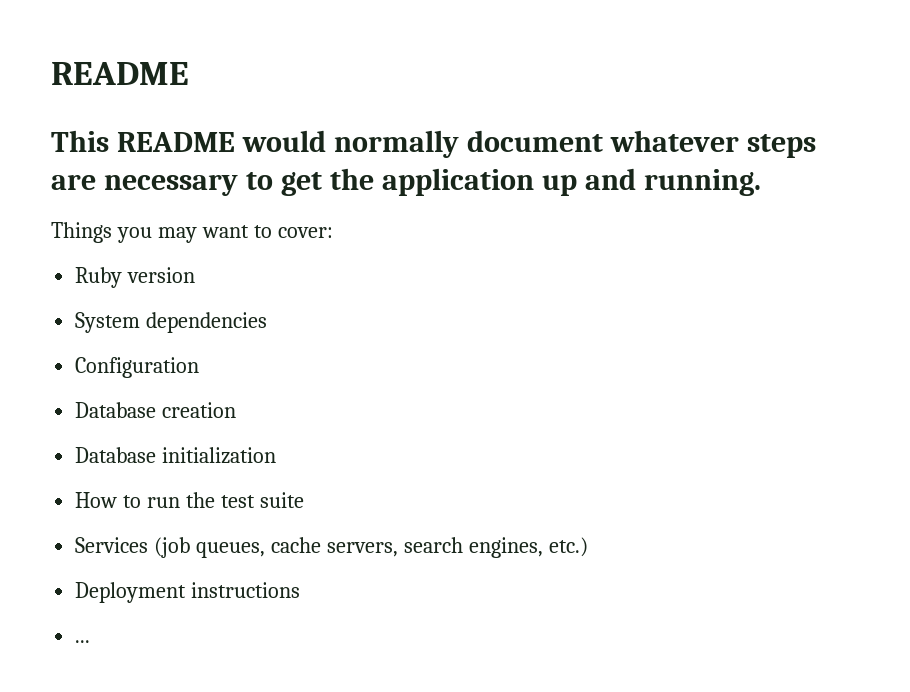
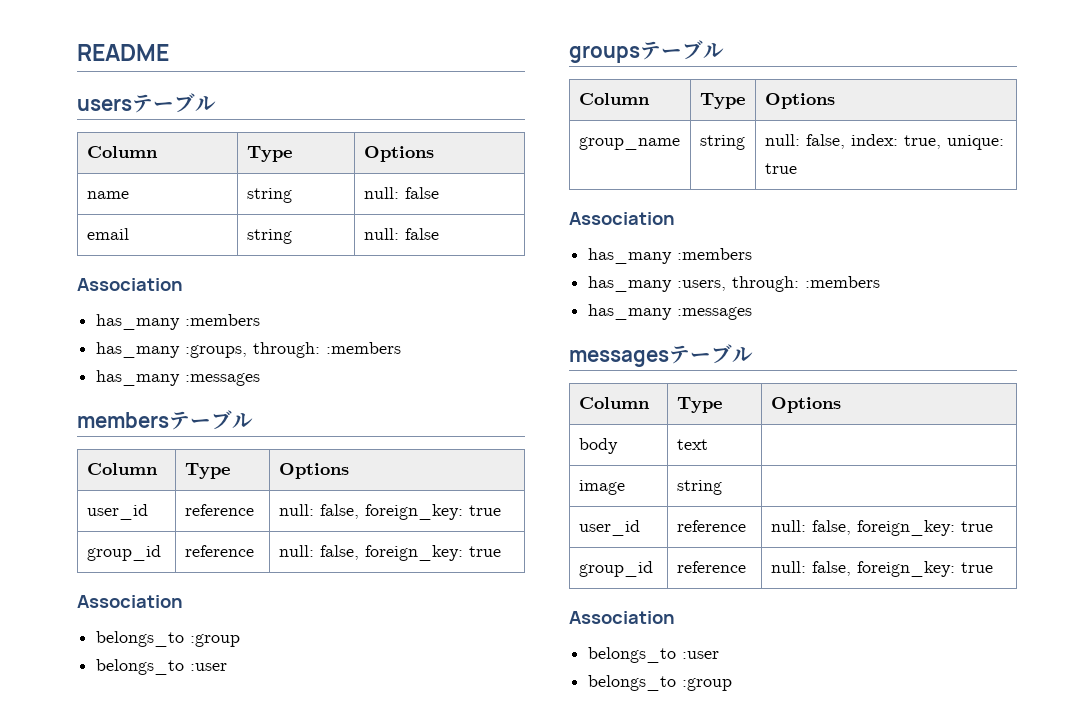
- This README would normally document whatever steps are necessary to get the application up and running.
- Things you may want to cover:
- Ruby version
- System dependencies
- Configuration
- Database creation
- Database initialization
- How to run the test suite
- Services (job queues, cache servers, search engines, etc.)
- Deployment instructions
- ...
+ usersテーブル
+ Column | Type | Options
+ name | string | null: false
+ email | string | null: false
+ Association
+ has_many :members
+ has_many :groups, through: :members
+ has_many :messages
+ membersテーブル
+ Column | Type | Options
+ user_id | reference | null: false, foreign_key: true
+ group_id | reference | null: false, foreign_key: true
+ Association
+ belongs_to :group
+ belongs_to :user
+ groupsテーブル
+ Column | Type | Options
+ group_name | string | null: false, index: true, unique: true
+ Association
+ has_many :members
+ has_many :users, through: :members
+ has_many :messages
+ messagesテーブル
+ Column | Type | Options
+ body | text |
+ image | string |
+ user_id | reference | null: false, foreign_key: true
+ group_id | reference | null: false, foreign_key: true
+ Association
+ belongs_to :user
+ belongs_to :group

